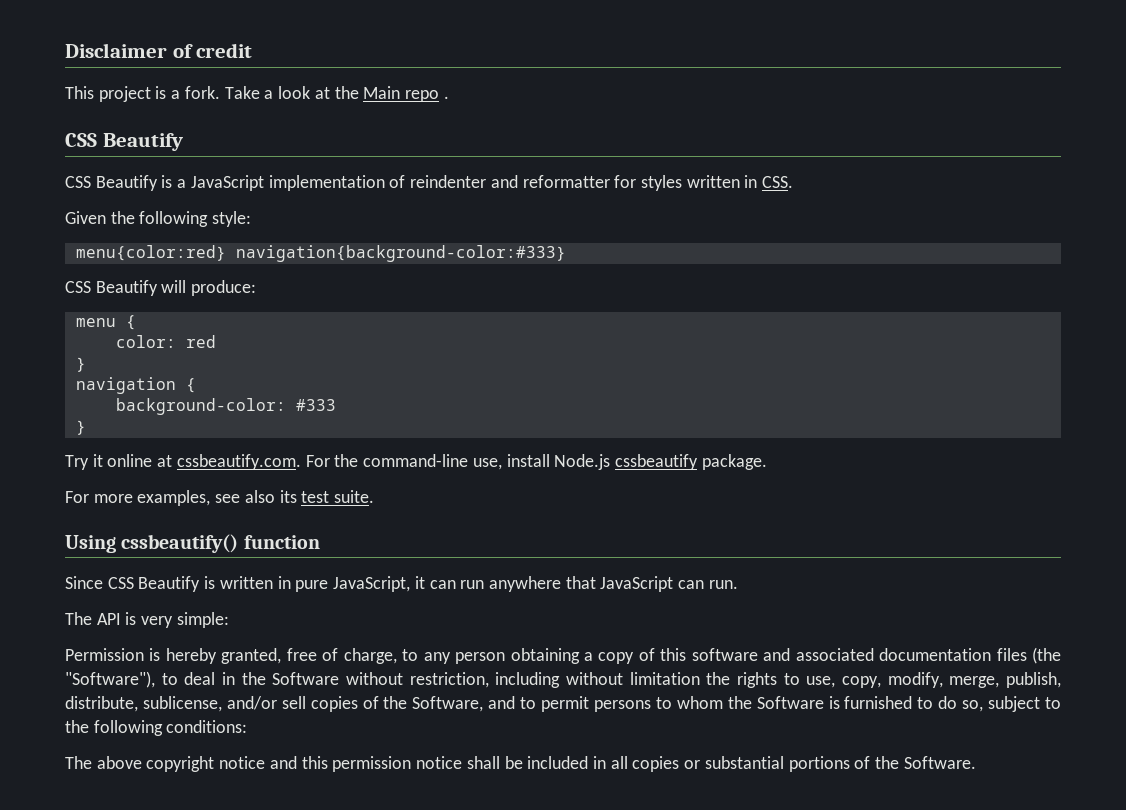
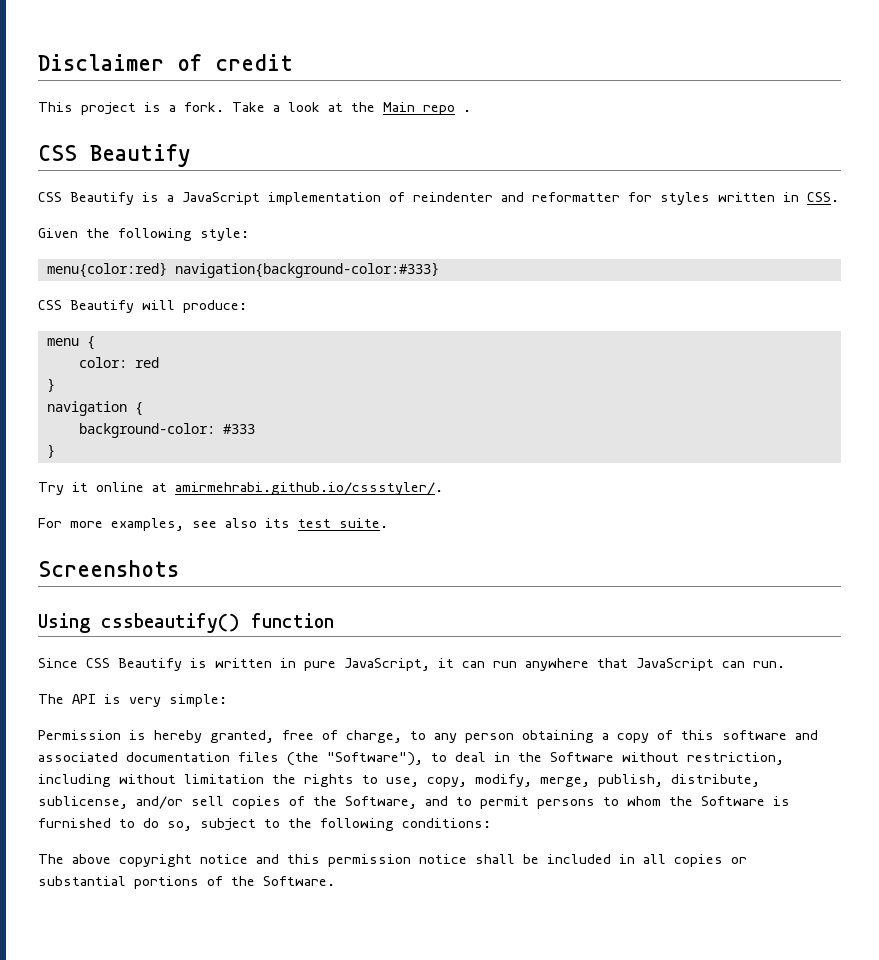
- Try it online at cssbeautify.com. For the command-line use, install Node.js cssbeautify package.
+ Try it online at amirmehrabi.github.io/cssstyler/.
+ Screenshots

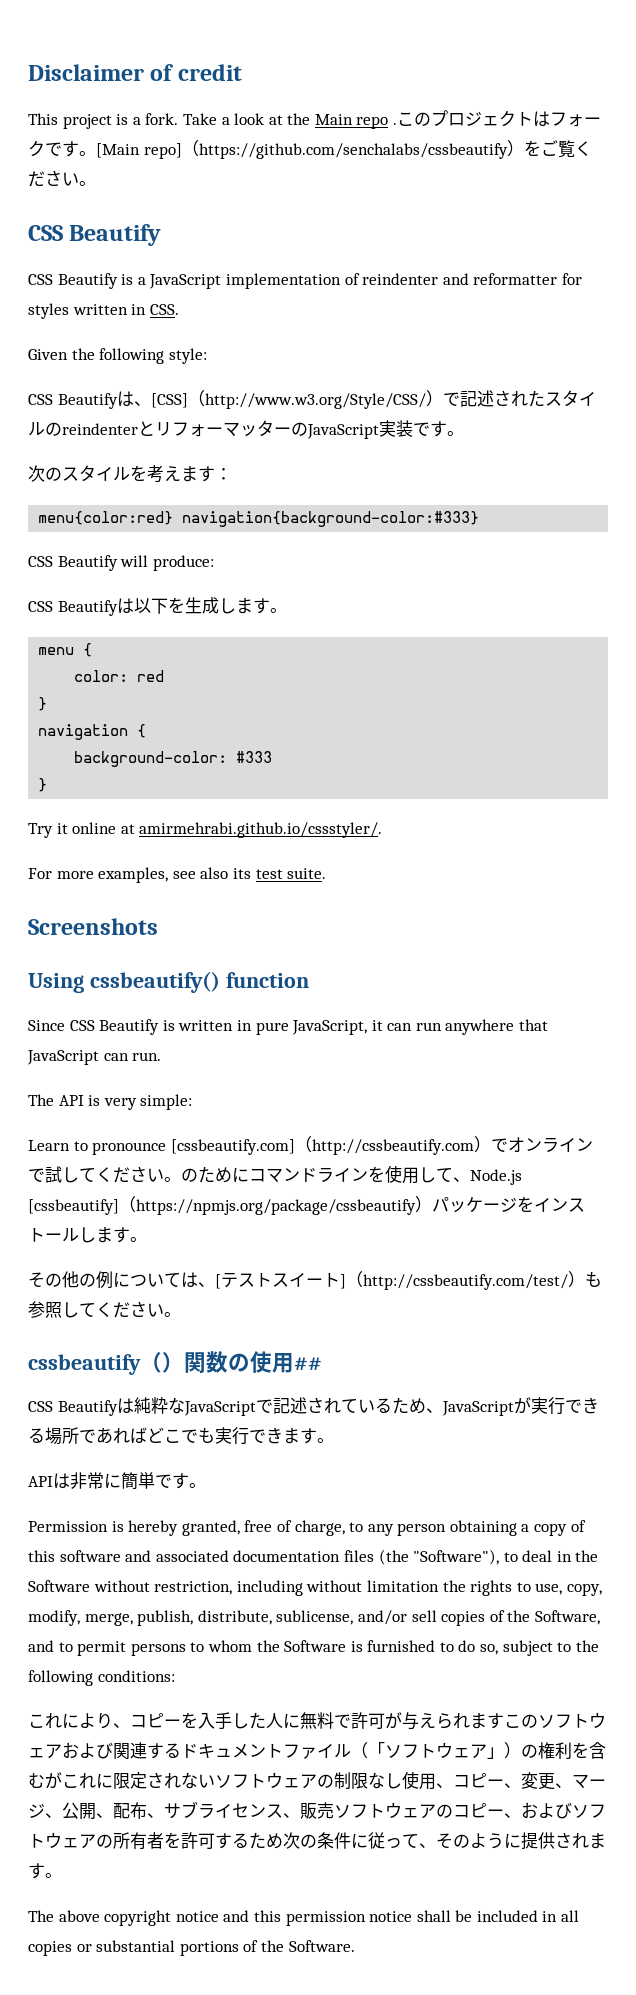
+ このプロジェクトはフォークです。[Main repo]（https://github.com/senchalabs/cssbeautify）をご覧ください。
+ CSS Beautifyは、[CSS]（http://www.w3.org/Style/CSS/）で記述されたスタイルのreindenterとリフォーマッターのJavaScript実装です。
+ 次のスタイルを考えます：
+ CSS Beautifyは以下を生成します。
+ Learn to pronounce [cssbeautify.com]（http://cssbeautify.com）でオンラインで試してください。のためにコマンドラインを使用して、Node.js [cssbeautify]（https://npmjs.org/package/cssbeautify）パッケージをインストールします。
+ その他の例については、[テストスイート]（http://cssbeautify.com/test/）も参照してください。
+ cssbeautify（）関数の使用##
+ CSS Beautifyは純粋なJavaScriptで記述されているため、JavaScriptが実行できる場所であればどこでも実行できます。
+ APIは非常に簡単です。
+ これにより、コピーを入手した人に無料で許可が与えられますこのソフトウェアおよび関連するドキュメントファイル（「ソフトウェア」）の権利を含むがこれに限定されないソフトウェアの制限なし使用、コピー、変更、マージ、公開、配布、サブライセンス、販売ソフトウェアのコピー、およびソフトウェアの所有者を許可するため次の条件に従って、そのように提供されます。

